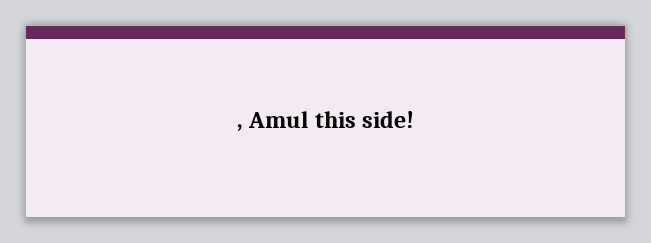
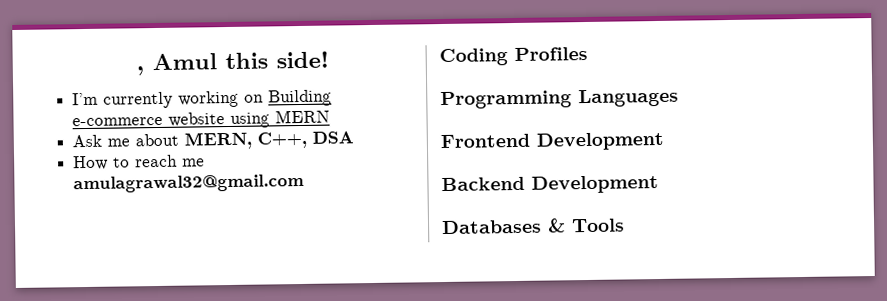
+ I’m currently working on Building e-commerce website using MERN
+ Ask me about MERN, C++, DSA
+ How to reach me amulagrawal32@gmail.com
+ Coding Profiles
+ Programming Languages
+ Frontend Development
+ Backend Development
+ Databases & Tools

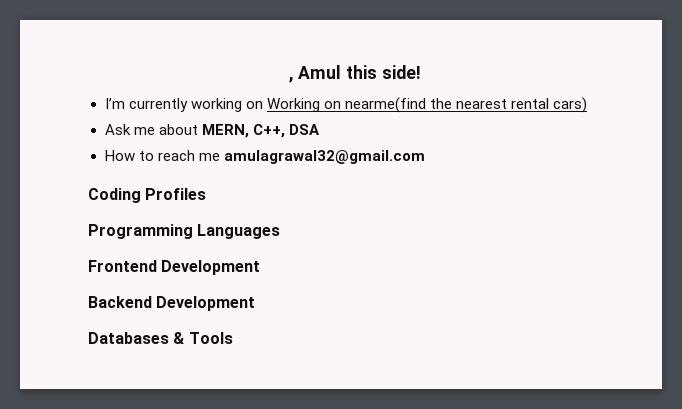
- I’m currently working on Building e-commerce website using MERN
+ I’m currently working on Working on nearme(find the nearest rental cars)

